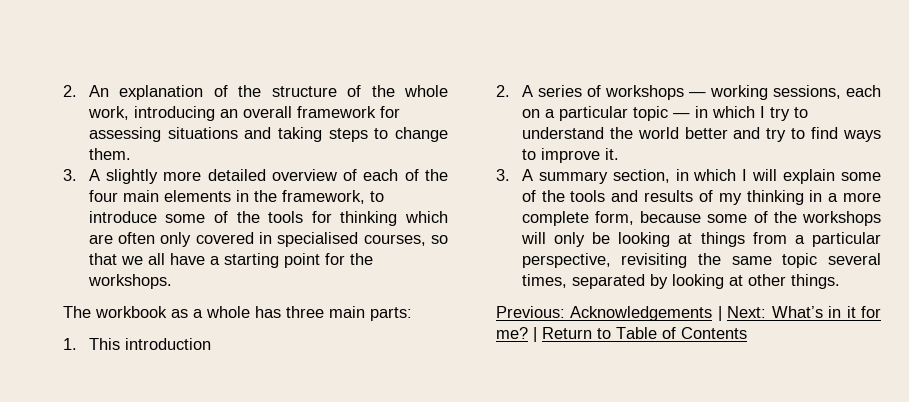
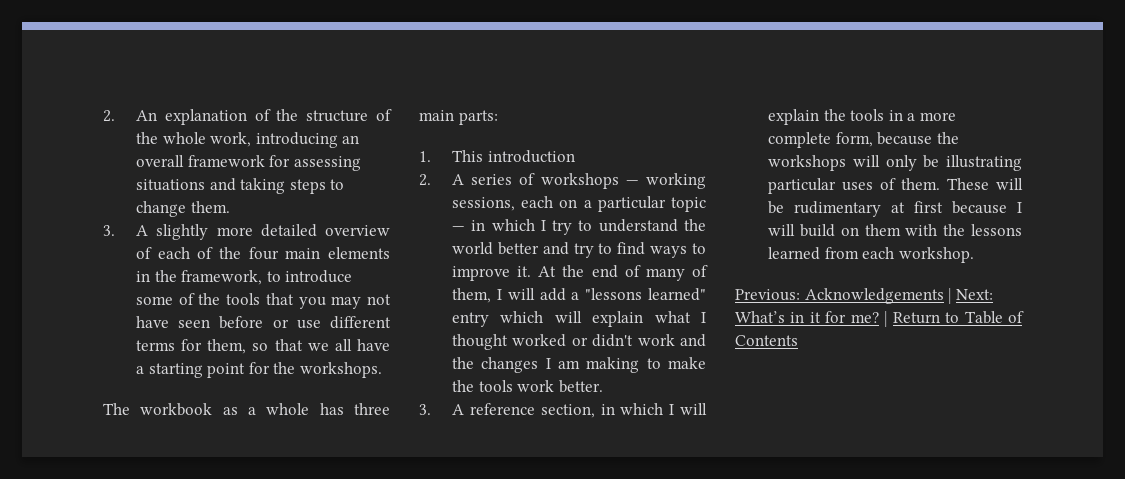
- 3. A slightly more detailed overview of each of the four main elements in the framework, to introduce some of the tools for thinking which are often only covered in specialised courses, so that we all have a starting point for the workshops.
+ 3. A slightly more detailed overview of each of the four main elements in the framework, to introduce some of the tools that you may not have seen before or use different terms for them, so that we all have a starting point for the workshops.
- 2. A series of workshops — working sessions, each on a particular topic — in which I try to understand the world better and try to find ways to improve it.
- 3. A summary section, in which I will explain some of the tools and results of my thinking in a more complete form, because some of the workshops will only be looking at things from a particular perspective, revisiting the same topic several times, separated by looking at other things.
+ 2. A series of workshops — working sessions, each on a particular topic — in which I try to understand the world better and try to find ways to improve it. At the end of many of them, I will add a "lessons learned" entry which will explain what I thought worked or didn't work and the changes I am making to make the tools work better.
+ 3. A reference section, in which I will explain the tools in a more complete form, because the workshops will only be illustrating particular uses of them. These will be rudimentary at first because I will build on them with the lessons learned from each workshop.

